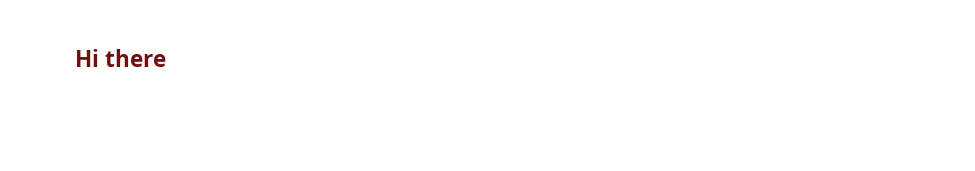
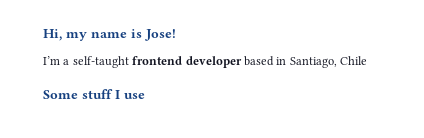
- Hi there
+ Hi, my name is Jose!
+ I’m a self-taught frontend developer based in Santiago, Chile
+ Some stuff I use

